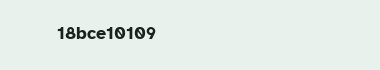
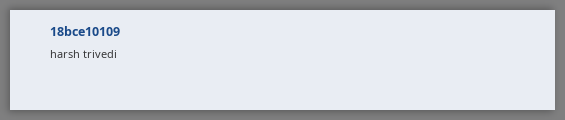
+ harsh trivedi

